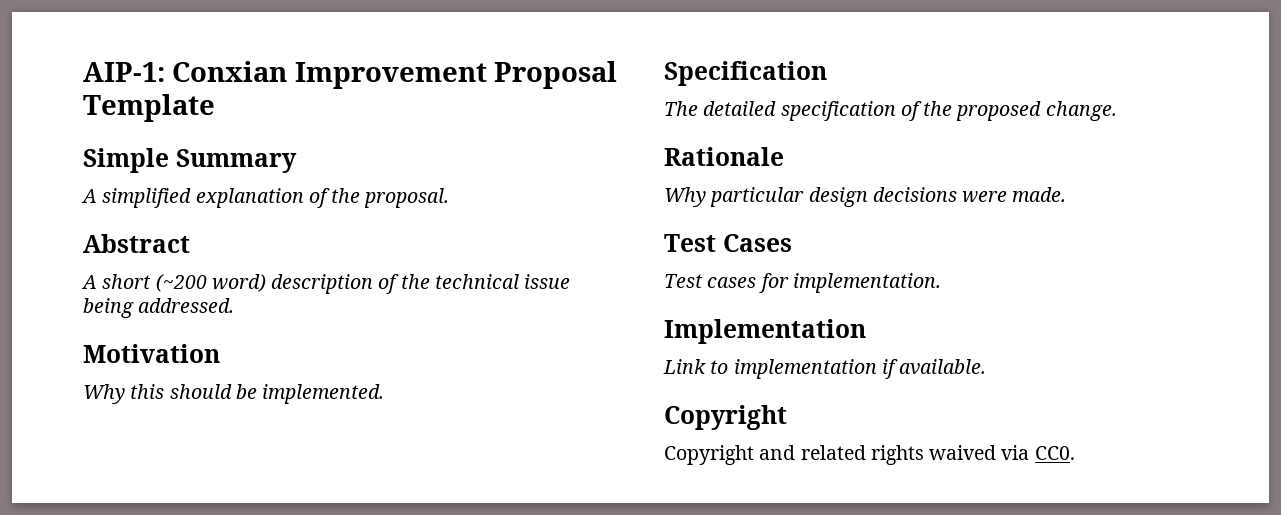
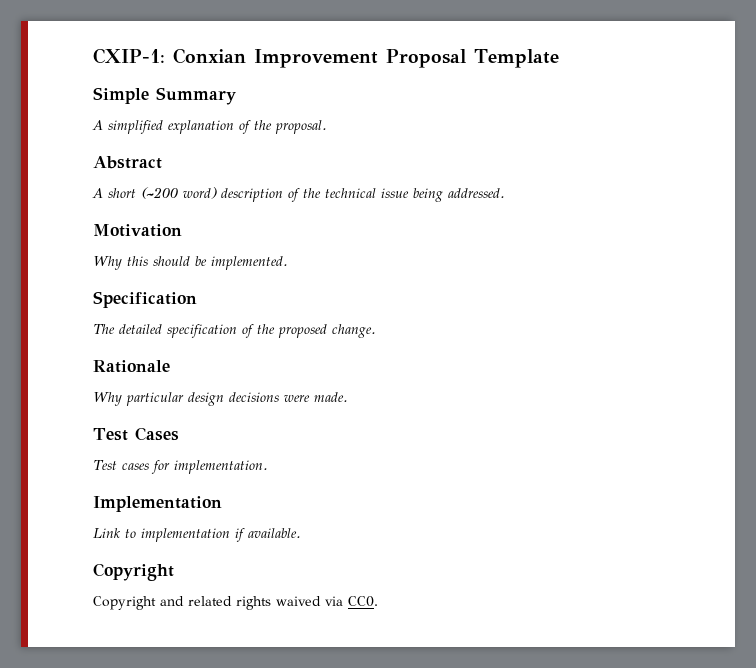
- AIP-1: Conxian Improvement Proposal Template
+ CXIP-1: Conxian Improvement Proposal Template

